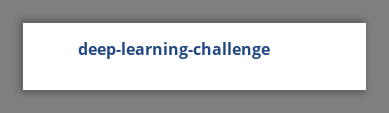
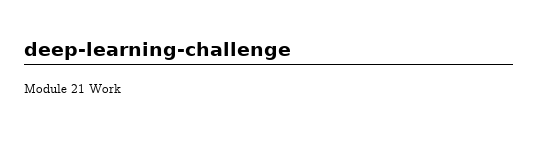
+ Module 21 Work

